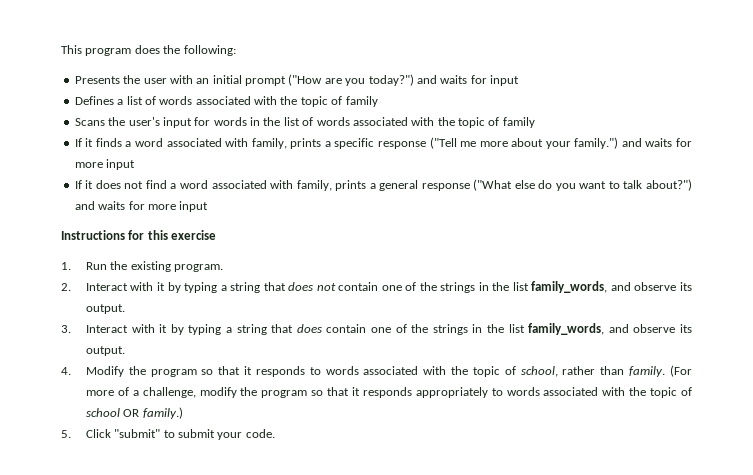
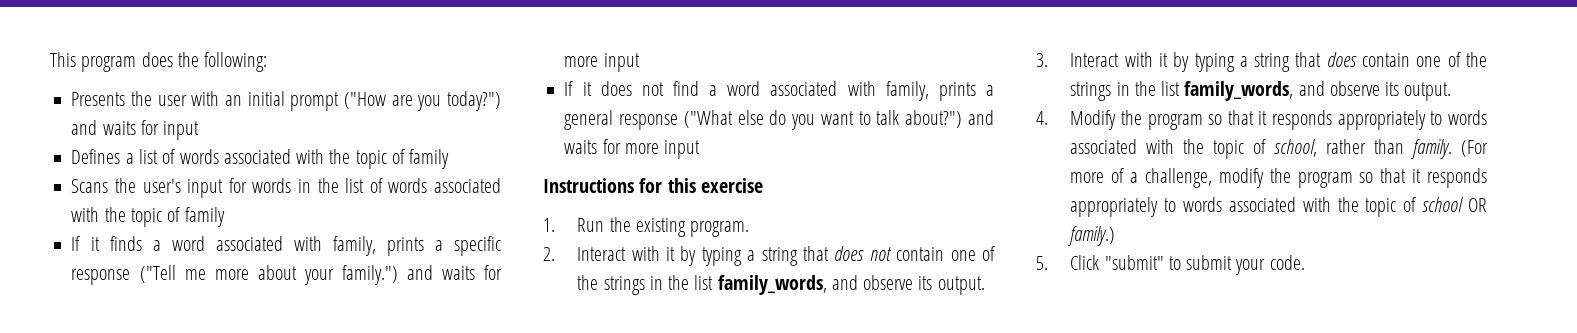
- 4. Modify the program so that it responds to words associated with the topic of school, rather than family.
+ 4. Modify the program so that it responds appropriately to words associated with the topic of school, rather than family.

